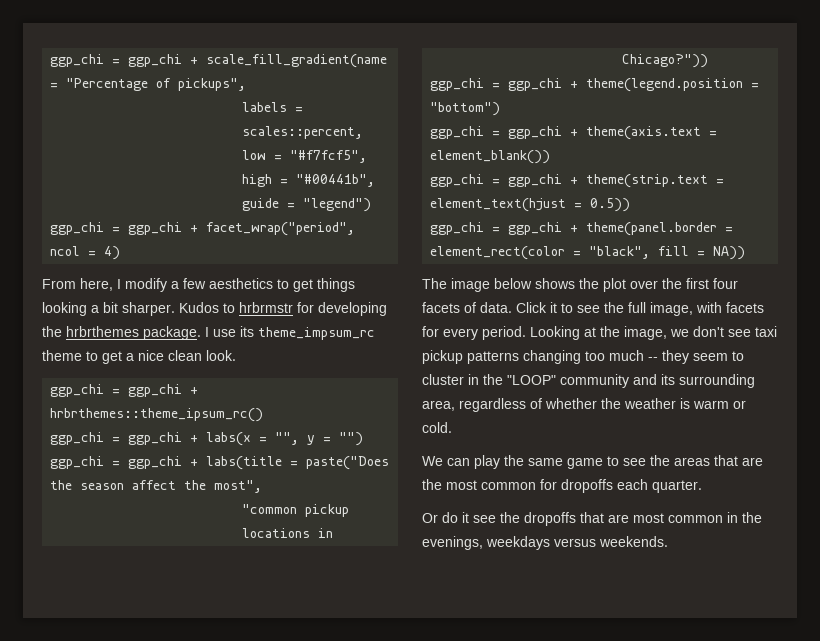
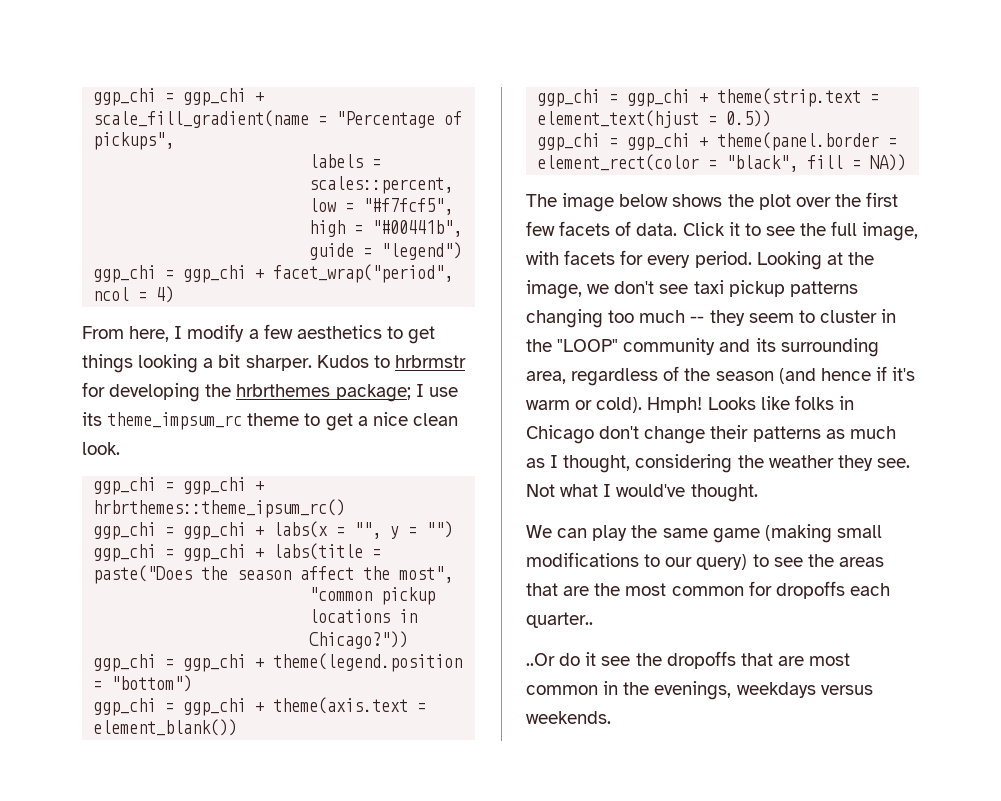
- Kudos to hrbrmstr for developing the hrbrthemes package. I use its theme_impsum_rc theme to get a nice clean look.
+ Kudos to hrbrmstr for developing the hrbrthemes package; I use its theme_impsum_rc theme to get a nice clean look.
- The image below shows the plot over the first four facets of data.
+ The image below shows the plot over the first few facets of data.
- Looking at the image, we don't see taxi pickup patterns changing too much -- they seem to cluster in the "LOOP" community and its surrounding area, regardless of whether the weather is warm or cold.
+ Looking at the image, we don't see taxi pickup patterns changing too much -- they seem to cluster in the "LOOP" community and its surrounding area, regardless of the season (and hence if it's warm or cold). Hmph! Looks like folks in Chicago don't change their patterns as much as I thought, considering the weather they see. Not what I would've thought.
- We can play the same game to see the areas that are the most common for dropoffs each quarter.
- Or do it see the dropoffs that are most common in the evenings, weekdays versus weekends.
+ We can play the same game (making small modifications to our query) to see the areas that are the most common for dropoffs each quarter..
+ ..Or do it see the dropoffs that are most common in the evenings, weekdays versus weekends.

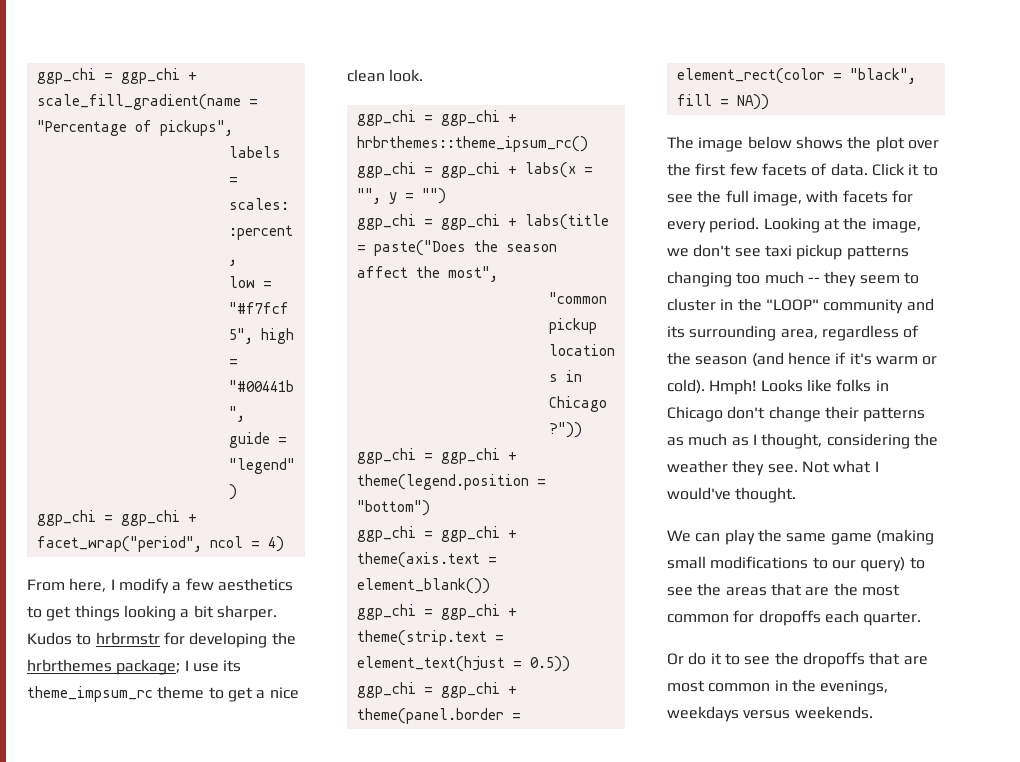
- We can play the same game (making small modifications to our query) to see the areas that are the most common for dropoffs each quarter..
- ..Or do it see the dropoffs that are most common in the evenings, weekdays versus weekends.
+ We can play the same game (making small modifications to our query) to see the areas that are the most common for dropoffs each quarter.
+ Or do it to see the dropoffs that are most common in the evenings, weekdays versus weekends.

